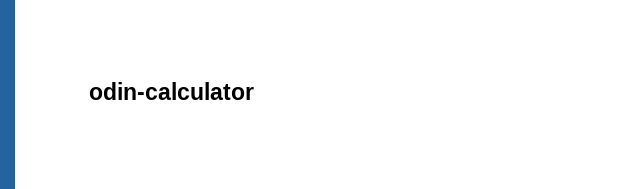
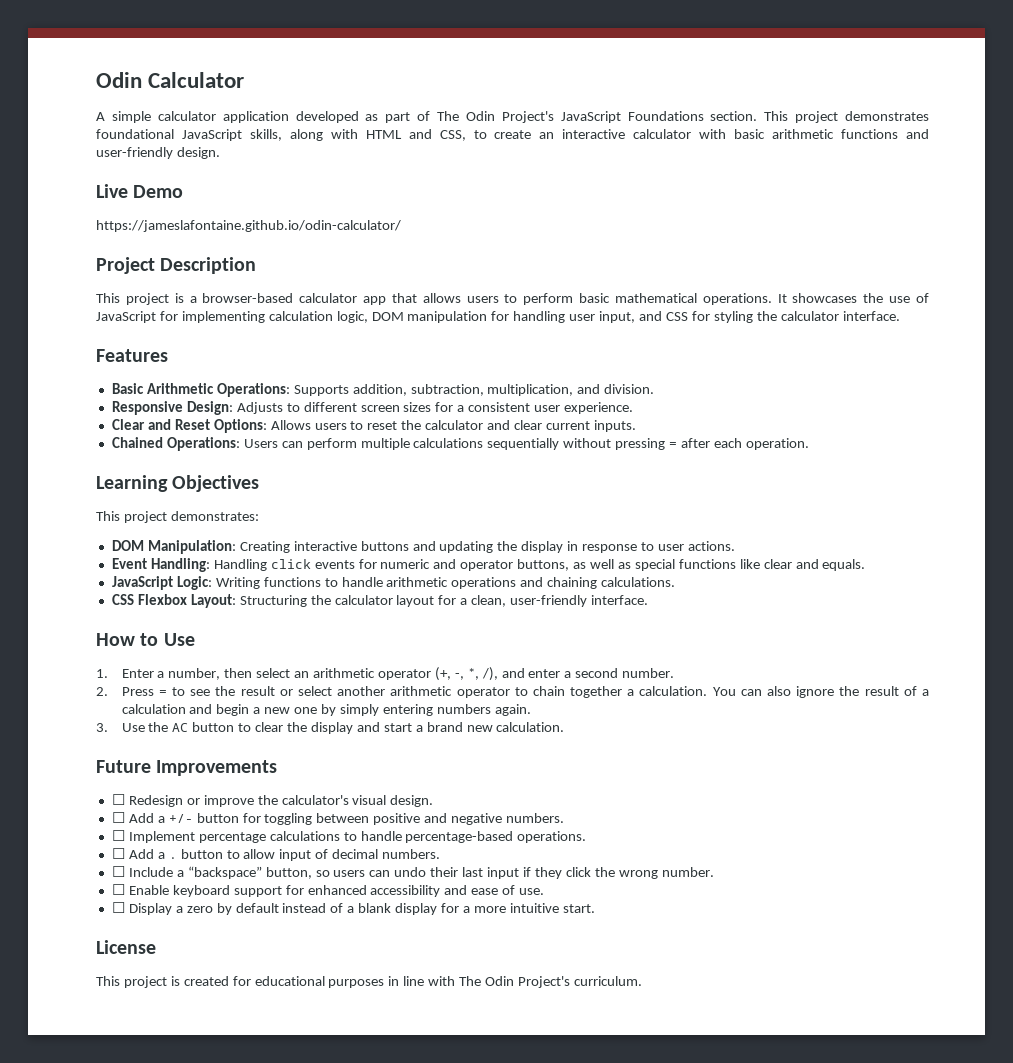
- odin-calculator
+ Odin Calculator
+ A simple calculator application developed as part of The Odin Project's JavaScript Foundations section. This project demonstrates foundational JavaScript skills, along with HTML and CSS, to create an interactive calculator with basic arithmetic functions and user-friendly design.
+ Live Demo
+ https://jameslafontaine.github.io/odin-calculator/
+ Project Description
+ This project is a browser-based calculator app that allows users to perform basic mathematical operations. It showcases the use of JavaScript for implementing calculation logic, DOM manipulation for handling user input, and CSS for styling the calculator interface.
+ Features
+ Basic Arithmetic Operations: Supports addition, subtraction, multiplication, and division.
+ Responsive Design: Adjusts to different screen sizes for a consistent user experience.
+ Clear and Reset Options: Allows users to reset the calculator and clear current inputs.
+ Chained Operations: Users can perform multiple calculations sequentially without pressing = after each operation.
+ Learning Objectives
+ This project demonstrates:
+ DOM Manipulation: Creating interactive buttons and updating the display in response to user actions.
+ Event Handling: Handling click events for numeric and operator buttons, as well as special functions like clear and equals.
+ JavaScript Logic: Writing functions to handle arithmetic operations and chaining calculations.
+ CSS Flexbox Layout: Structuring the calculator layout for a clean, user-friendly interface.
+ How to Use
+ 1. Enter a number, then select an arithmetic operator (+, -, *, /), and enter a second number.
+ 2. Press = to see the result or select another arithmetic operator to chain together a calculation. You can also ignore the result of a calculation and begin a new one by simply entering numbers again.
+ 3. Use the AC button to clear the display and start a brand new calculation.
+ Future Improvements
+ ☐ Redesign or improve the calculator's visual design.
+ ☐ Add a +/- button for toggling between positive and negative numbers.
+ ☐ Implement percentage calculations to handle percentage-based operations.
+ ☐ Add a . button to allow input of decimal numbers.
+ ☐ Include a “backspace” button, so users can undo their last input if they click the wrong number.
+ ☐ Enable keyboard support for enhanced accessibility and ease of use.
+ ☐ Display a zero by default instead of a blank display for a more intuitive start.
+ License
+ This project is created for educational purposes in line with The Odin Project's curriculum.

